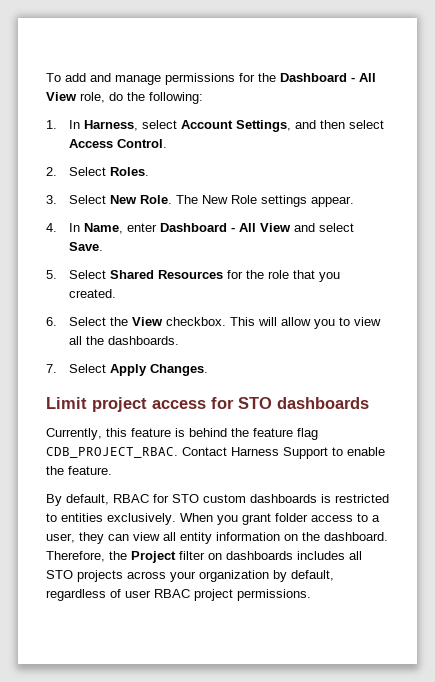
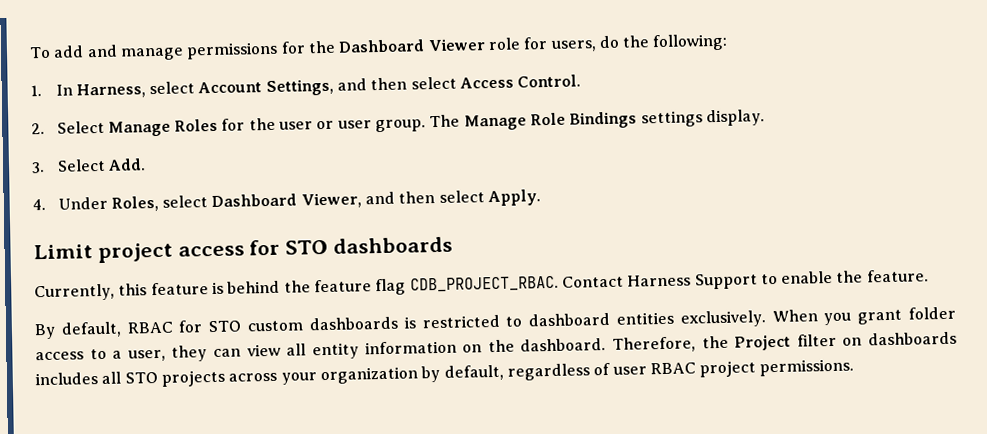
- To add and manage permissions for the Dashboard - All View role, do the following:
+ To add and manage permissions for the Dashboard Viewer role for users, do the following:
- 2. Select Roles.
- 3. Select New Role. The New Role settings appear.
- 4. In Name, enter Dashboard - All View and select Save.
- 5. Select Shared Resources for the role that you created.
- 6. Select the View checkbox. This will allow you to view all the dashboards.
- 7. Select Apply Changes.
+ 2. Select Manage Roles for the user or user group. The Manage Role Bindings settings display.
+ 3. Select Add.
+ 4. Under Roles, select Dashboard Viewer, and then select Apply.
- By default, RBAC for STO custom dashboards is restricted to entities exclusively.
+ By default, RBAC for STO custom dashboards is restricted to dashboard entities exclusively.

